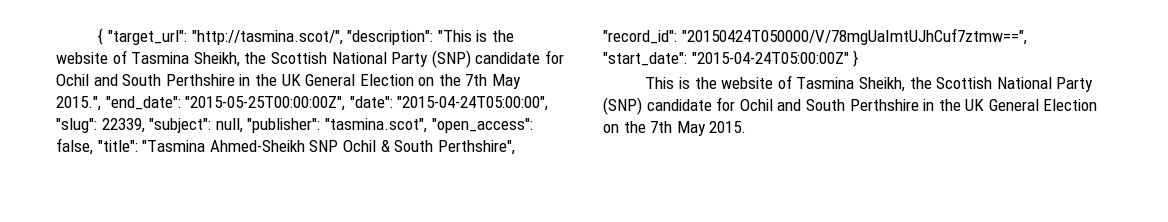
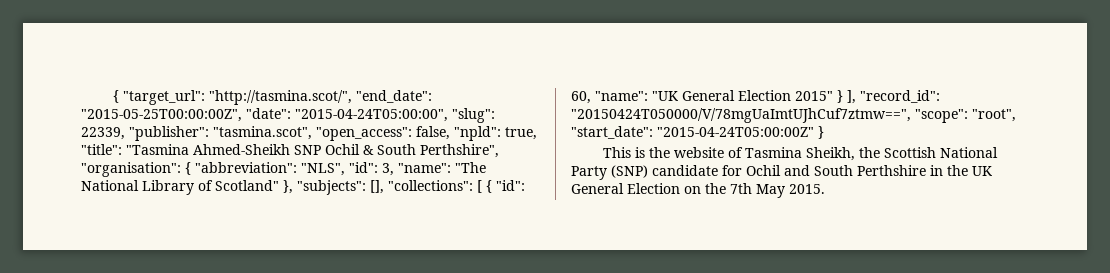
- { "target_url": "http://tasmina.scot/", "description": "This is the website of Tasmina Sheikh, the Scottish National Party (SNP) candidate for Ochil and South Perthshire in the UK General Election on the 7th May 2015.", "end_date": "2015-05-25T00:00:00Z", "date": "2015-04-24T05:00:00", "slug": 22339, "subject": null, "publisher": "tasmina.scot", "open_access": false, "title": "Tasmina Ahmed-Sheikh SNP Ochil & South Perthshire", "record_id": "20150424T050000/V/78mgUaImtUJhCuf7ztmw==", "start_date": "2015-04-24T05:00:00Z" }
+ { "target_url": "http://tasmina.scot/", "end_date": "2015-05-25T00:00:00Z", "date": "2015-04-24T05:00:00", "slug": 22339, "publisher": "tasmina.scot", "open_access": false, "npld": true, "title": "Tasmina Ahmed-Sheikh SNP Ochil & South Perthshire", "organisation": { "abbreviation": "NLS", "id": 3, "name": "The National Library of Scotland" }, "subjects": [], "collections": [ { "id": 60, "name": "UK General Election 2015" } ], "record_id": "20150424T050000/V/78mgUaImtUJhCuf7ztmw==", "scope": "root", "start_date": "2015-04-24T05:00:00Z" }

